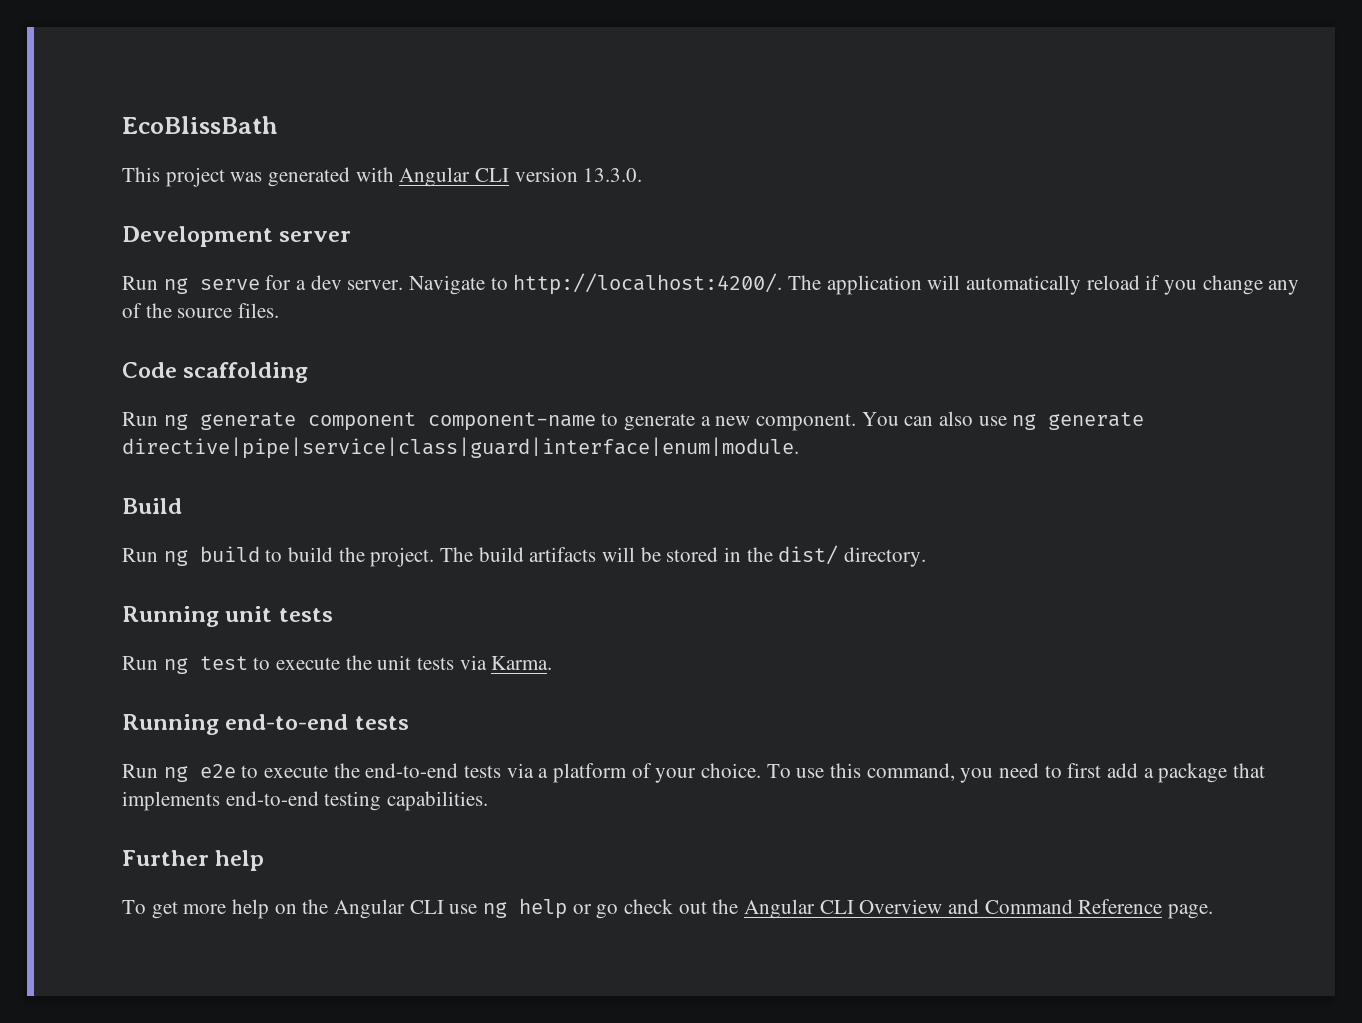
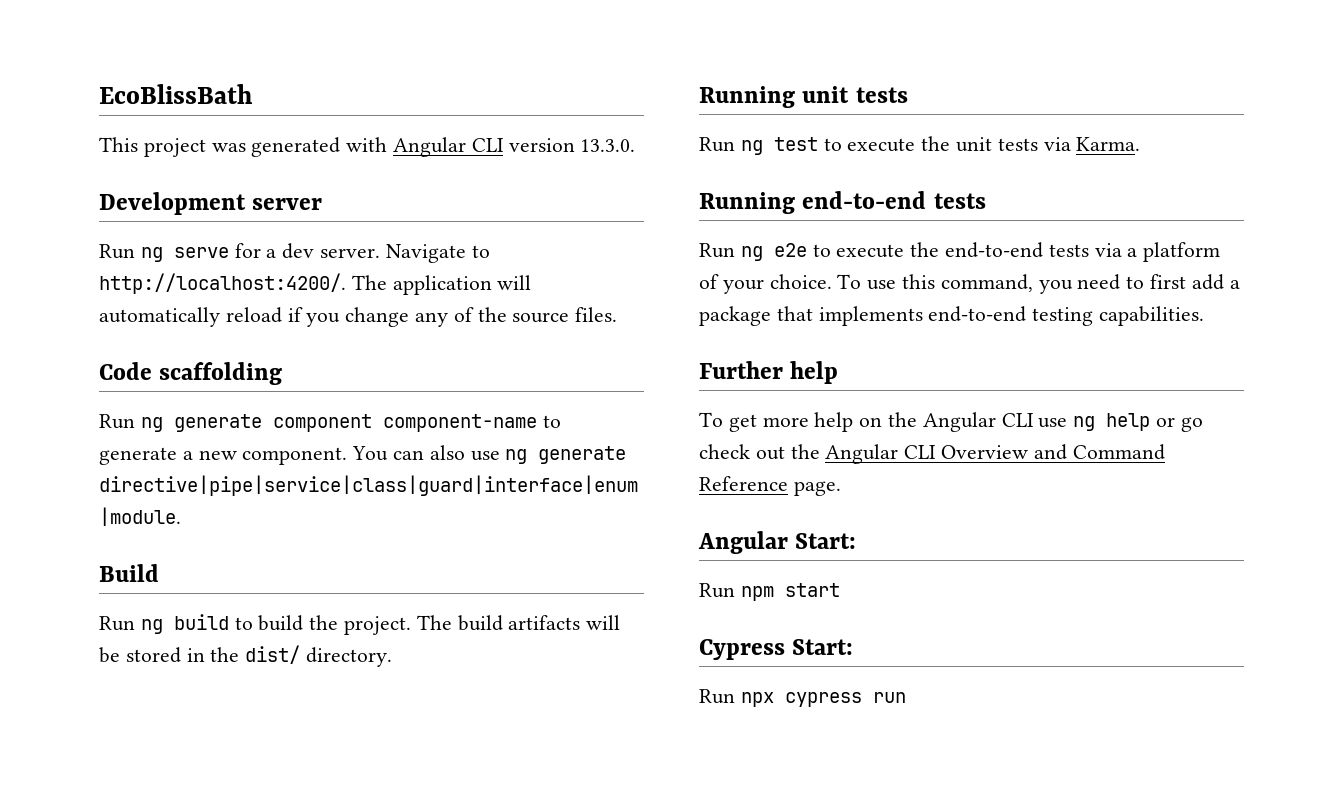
+ Angular Start:
+ Run npm start
+ Cypress Start:
+ Run npx cypress run

